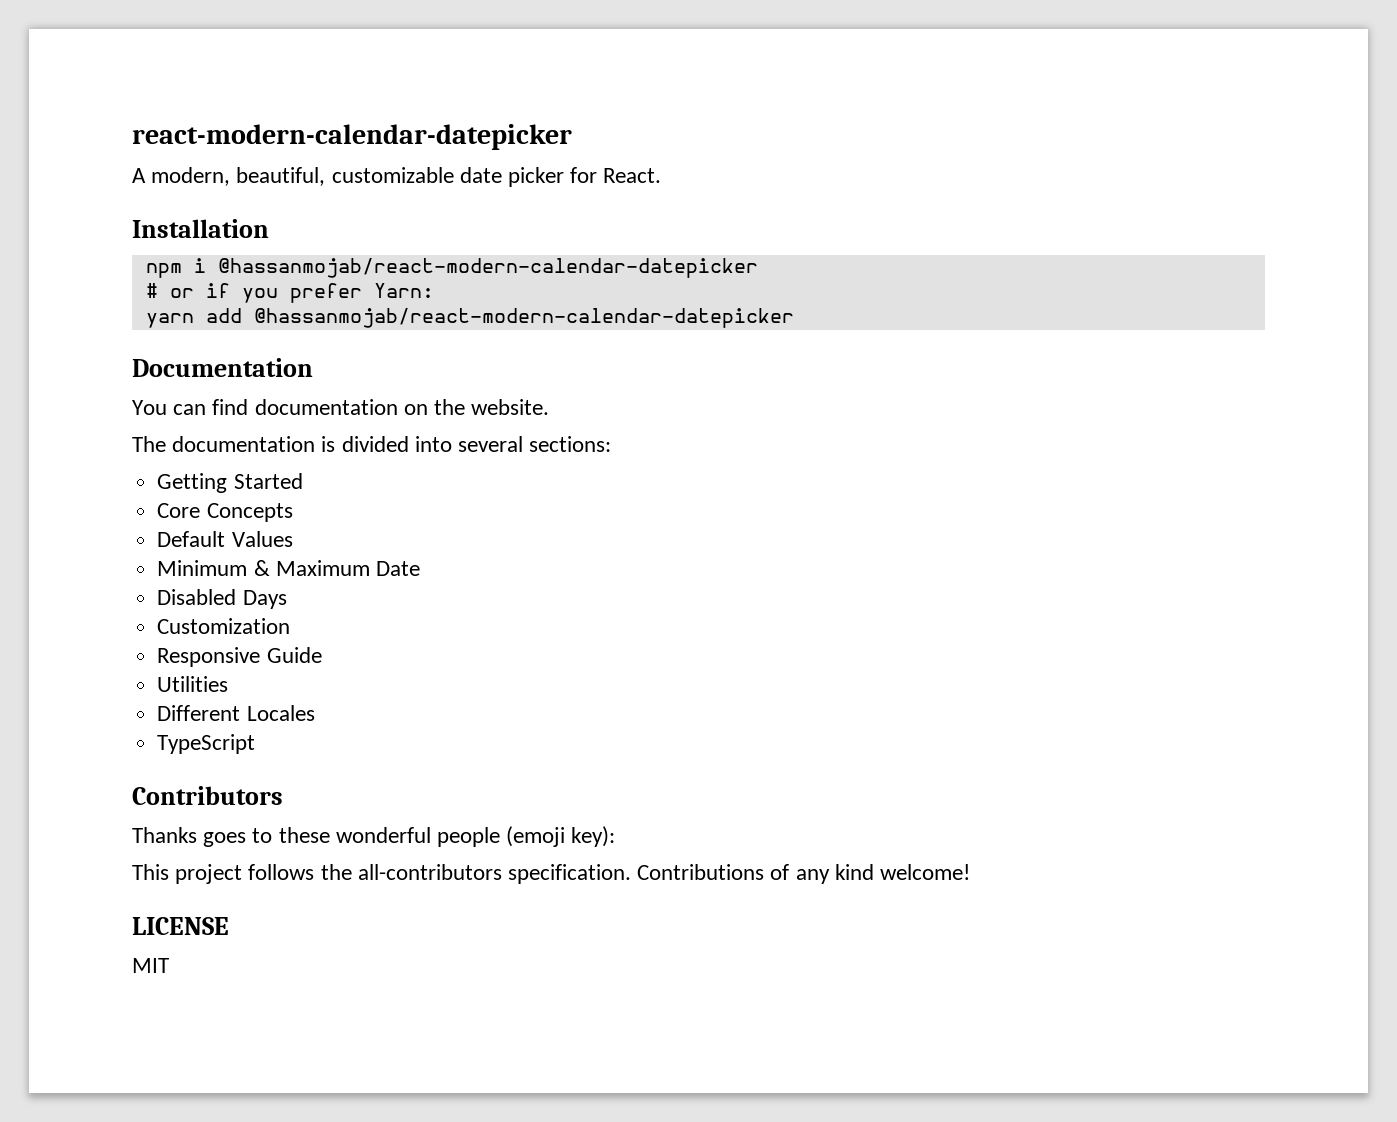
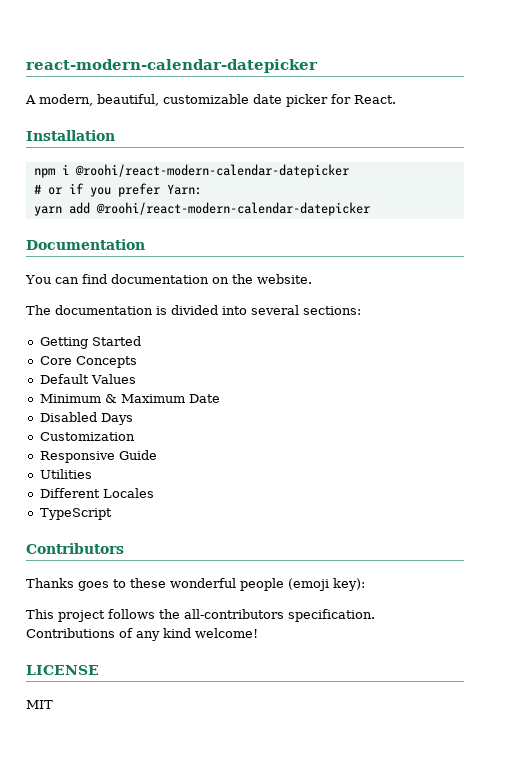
- npm i @hassanmojab/react-modern-calendar-datepicker
+ npm i @roohi/react-modern-calendar-datepicker
- yarn add @hassanmojab/react-modern-calendar-datepicker
+ yarn add @roohi/react-modern-calendar-datepicker

